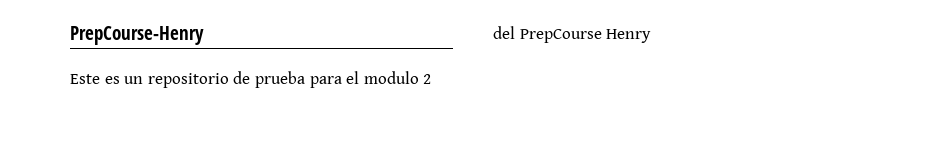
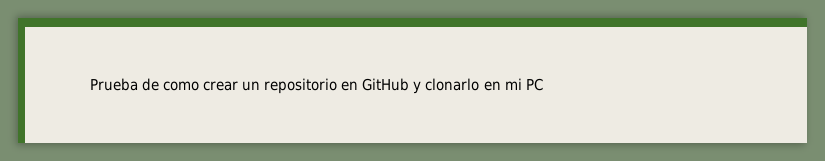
- PrepCourse-Henry
- Este es un repositorio de prueba para el modulo 2 del PrepCourse Henry
+ Prueba de como crear un repositorio en GitHub y clonarlo en mi PC

